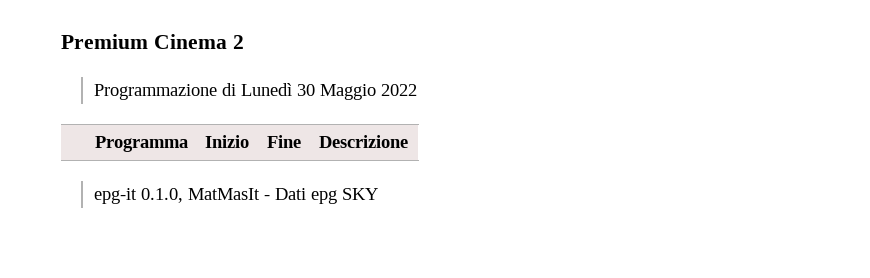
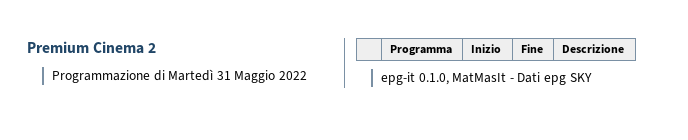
- Programmazione di Lunedì 30 Maggio 2022
+ Programmazione di Martedì 31 Maggio 2022

